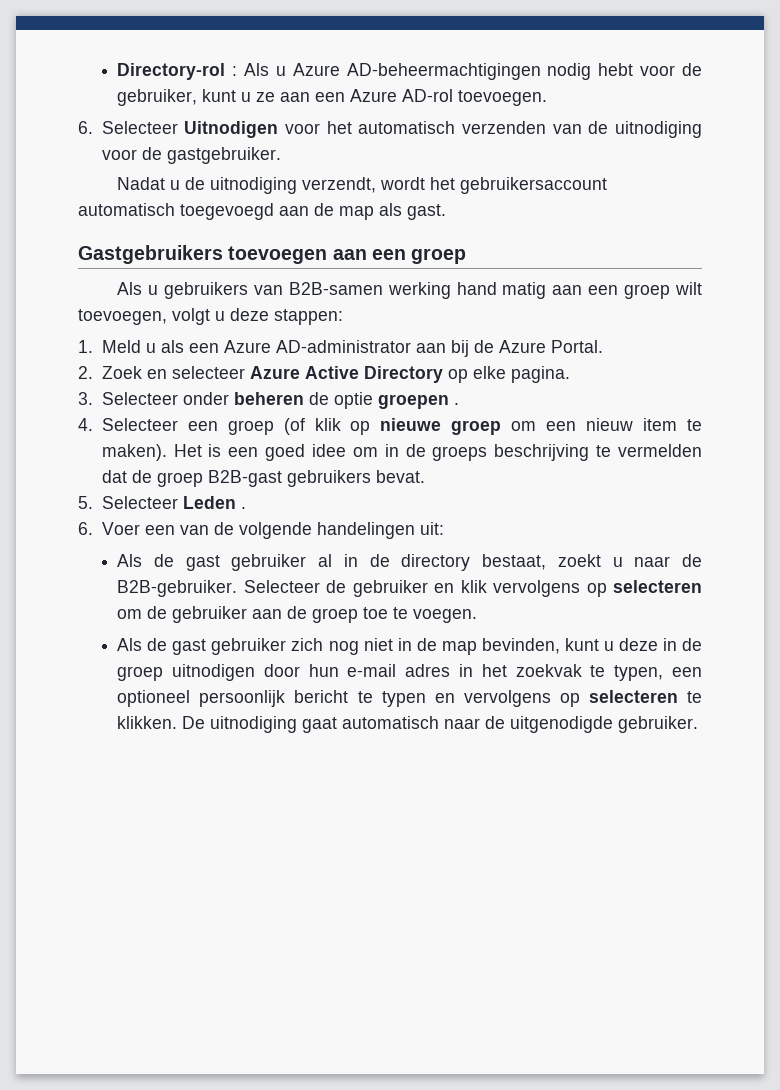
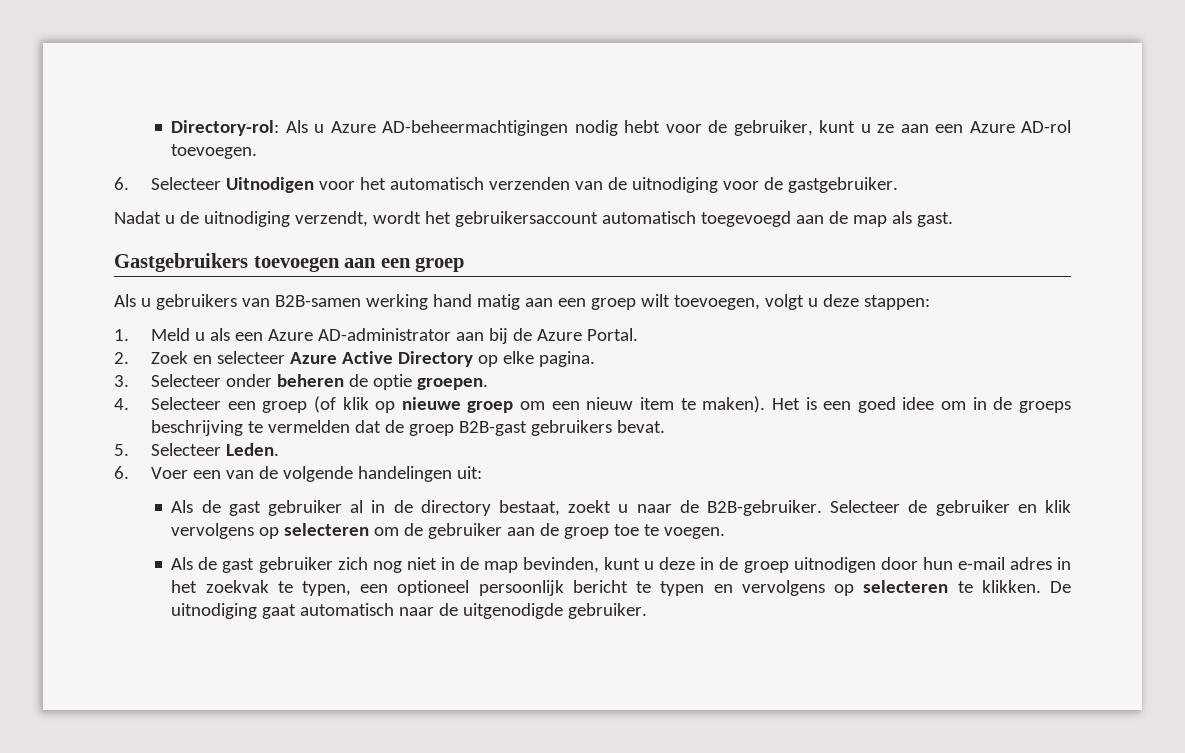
- Directory-rol : Als u Azure AD-beheermachtigingen nodig hebt voor de gebruiker, kunt u ze aan een Azure AD-rol toevoegen.
+ Directory-rol: Als u Azure AD-beheermachtigingen nodig hebt voor de gebruiker, kunt u ze aan een Azure AD-rol toevoegen.
- 3. Selecteer onder beheren de optie groepen .
+ 3. Selecteer onder beheren de optie groepen.
- 5. Selecteer Leden .
+ 5. Selecteer Leden.

